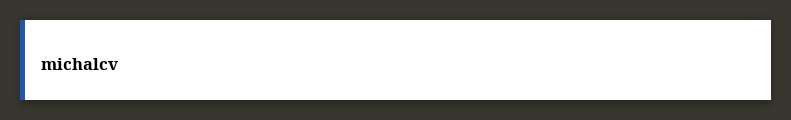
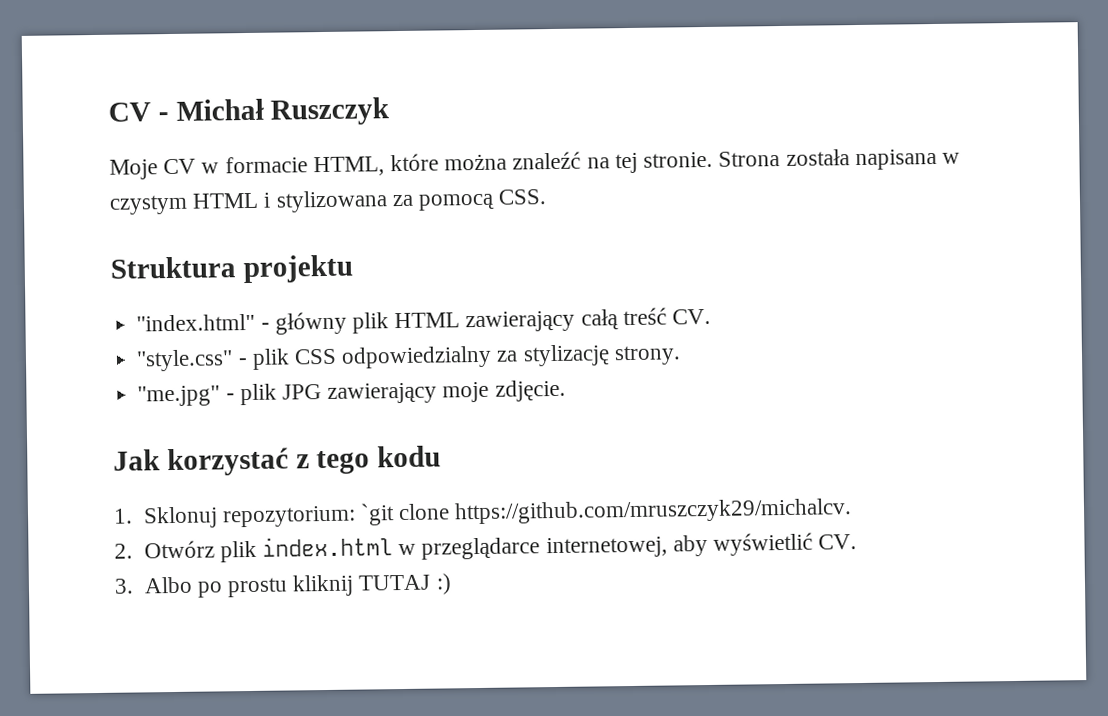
- michalcv
+ CV - Michał Ruszczyk
+ Moje CV w formacie HTML, które można znaleźć na tej stronie. Strona została napisana w czystym HTML i stylizowana za pomocą CSS.
+ Struktura projektu
+ "index.html" - główny plik HTML zawierający całą treść CV.
+ "style.css" - plik CSS odpowiedzialny za stylizację strony.
+ "me.jpg" - plik JPG zawierający moje zdjęcie.
+ Jak korzystać z tego kodu
+ 1. Sklonuj repozytorium: `git clone https://github.com/mruszczyk29/michalcv.
+ 2. Otwórz plik index.html w przeglądarce internetowej, aby wyświetlić CV.
+ 3. Albo po prostu kliknij TUTAJ :)

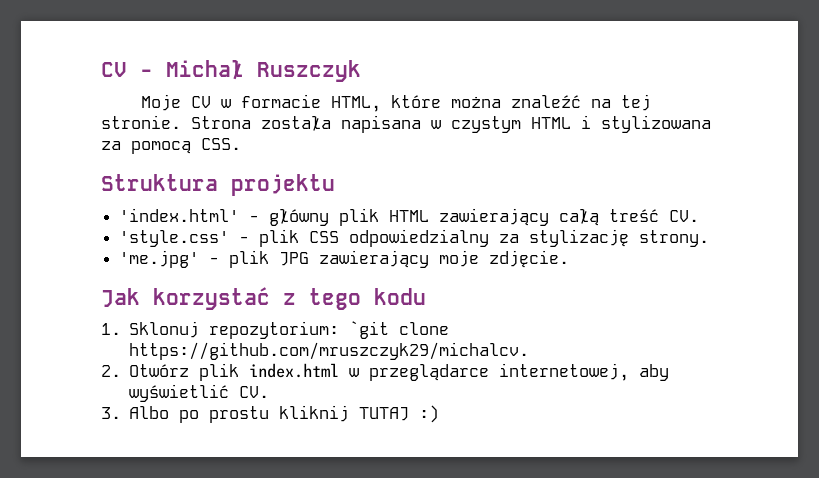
- "index.html" - główny plik HTML zawierający całą treść CV.
+ 'index.html' - główny plik HTML zawierający całą treść CV.
- "style.css" - plik CSS odpowiedzialny za stylizację strony.
+ 'style.css' - plik CSS odpowiedzialny za stylizację strony.
- "me.jpg" - plik JPG zawierający moje zdjęcie.
+ 'me.jpg' - plik JPG zawierający moje zdjęcie.

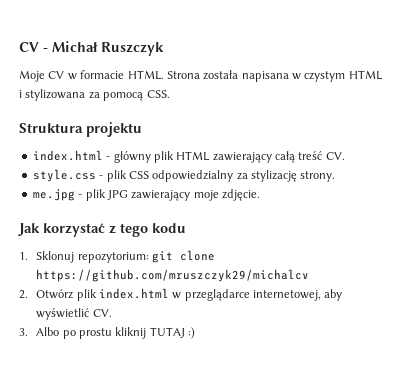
- Moje CV w formacie HTML, które można znaleźć na tej stronie.
+ Moje CV w formacie HTML.
- 'index.html' - główny plik HTML zawierający całą treść CV.
+ index.html - główny plik HTML zawierający całą treść CV.
- 'style.css' - plik CSS odpowiedzialny za stylizację strony.
+ style.css - plik CSS odpowiedzialny za stylizację strony.
- 'me.jpg' - plik JPG zawierający moje zdjęcie.
+ me.jpg - plik JPG zawierający moje zdjęcie.
- 1. Sklonuj repozytorium: `git clone https://github.com/mruszczyk29/michalcv.
+ 1. Sklonuj repozytorium: git clone https://github.com/mruszczyk29/michalcv

